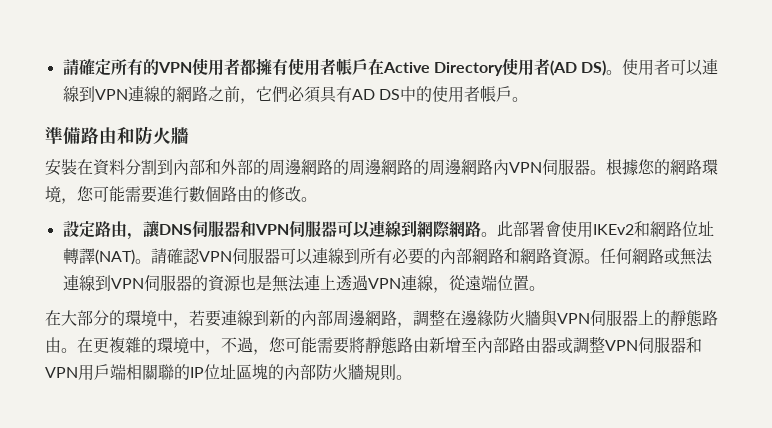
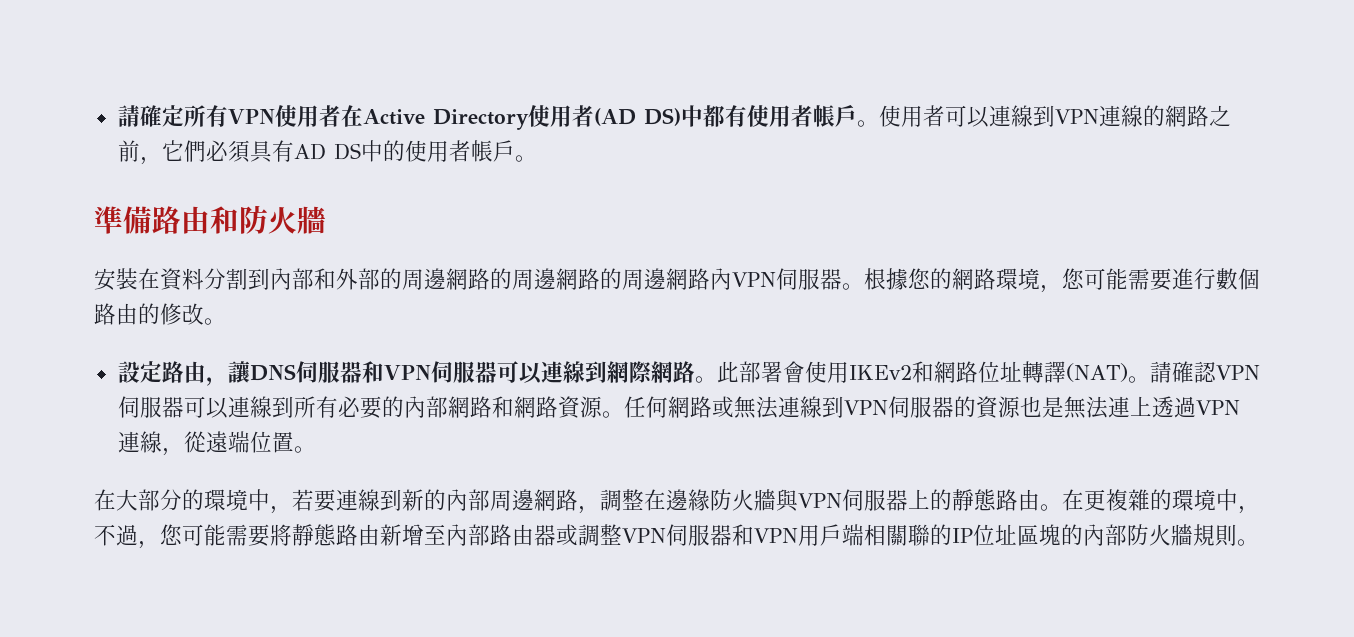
- 請確定所有的VPN使用者都擁有使用者帳戶在Active Directory使用者(AD DS)。
+ 請確定所有VPN使用者在Active Directory使用者(AD DS)中都有使用者帳戶。

